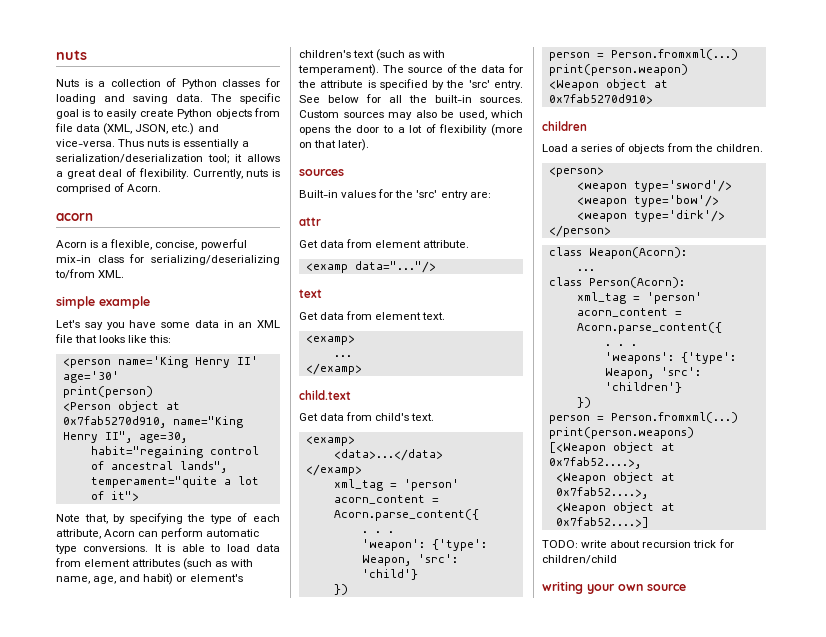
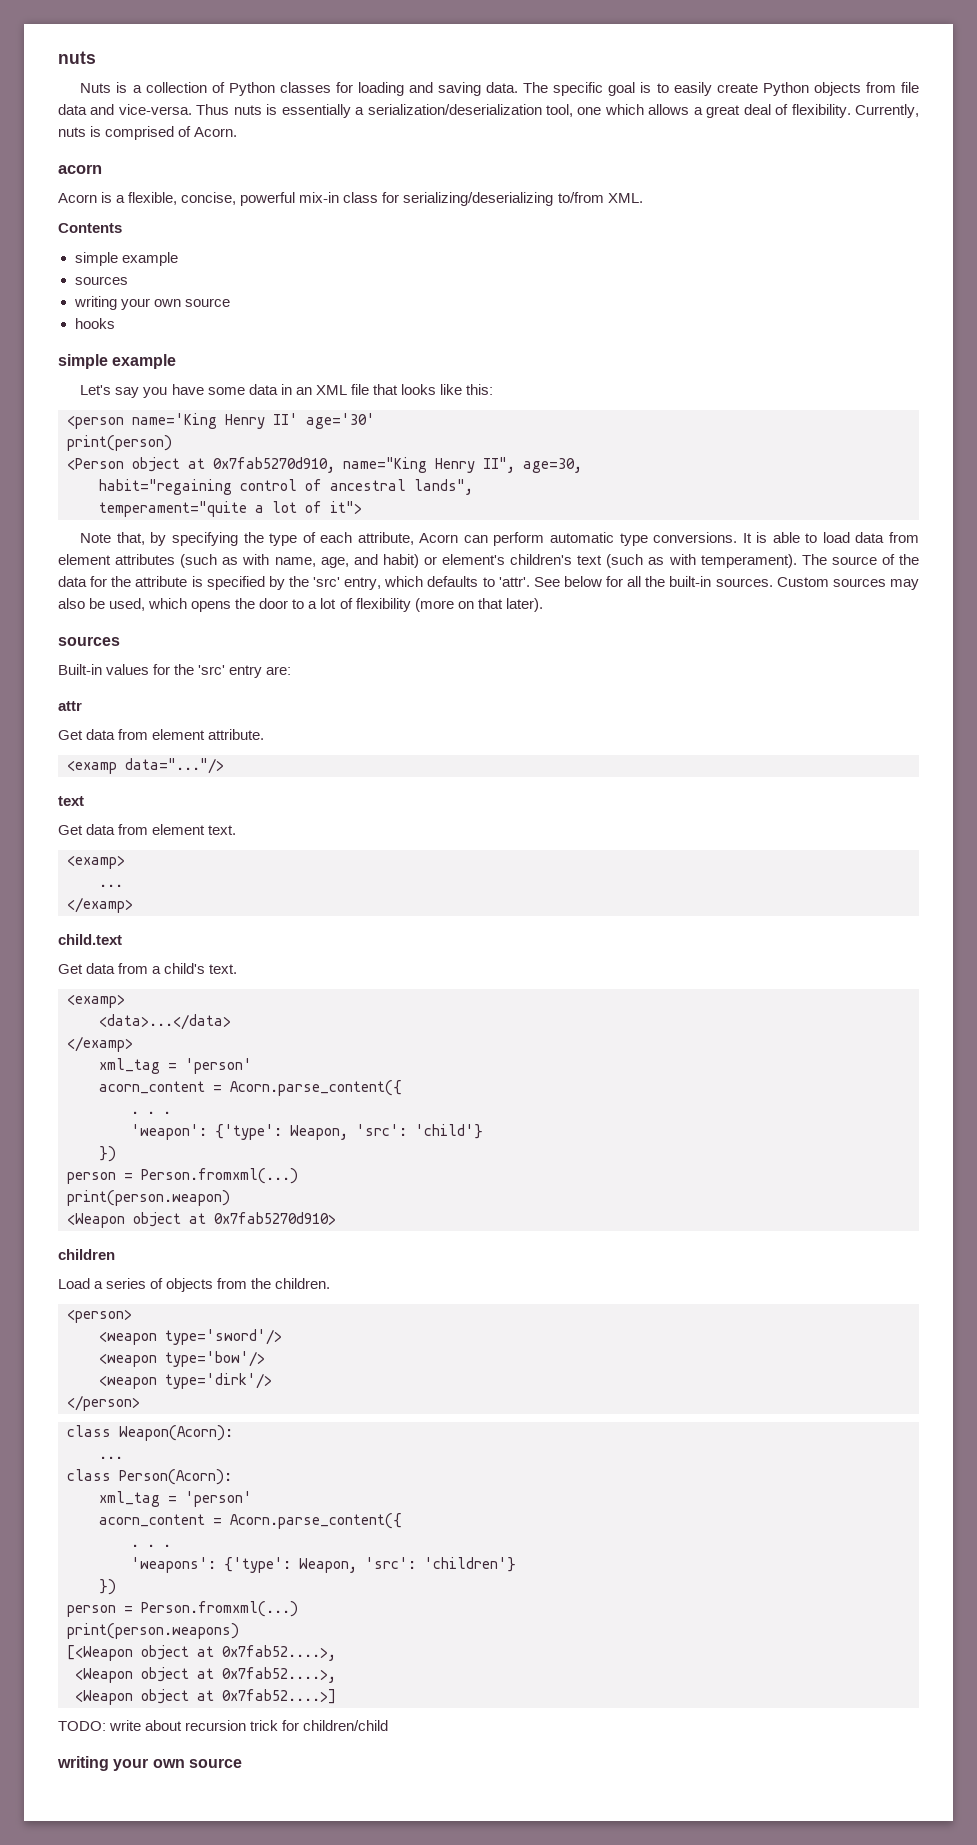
- The specific goal is to easily create Python objects from file data (XML, JSON, etc.) and vice-versa.
+ The specific goal is to easily create Python objects from file data and vice-versa.
- Thus nuts is essentially a serialization/deserialization tool; it allows a great deal of flexibility.
+ Thus nuts is essentially a serialization/deserialization tool, one which allows a great deal of flexibility.
+ Contents
+ simple example
+ sources
+ writing your own source
+ hooks
- The source of the data for the attribute is specified by the 'src' entry.
+ The source of the data for the attribute is specified by the 'src' entry, which defaults to 'attr'.
- Get data from child's text.
+ Get data from a child's text.

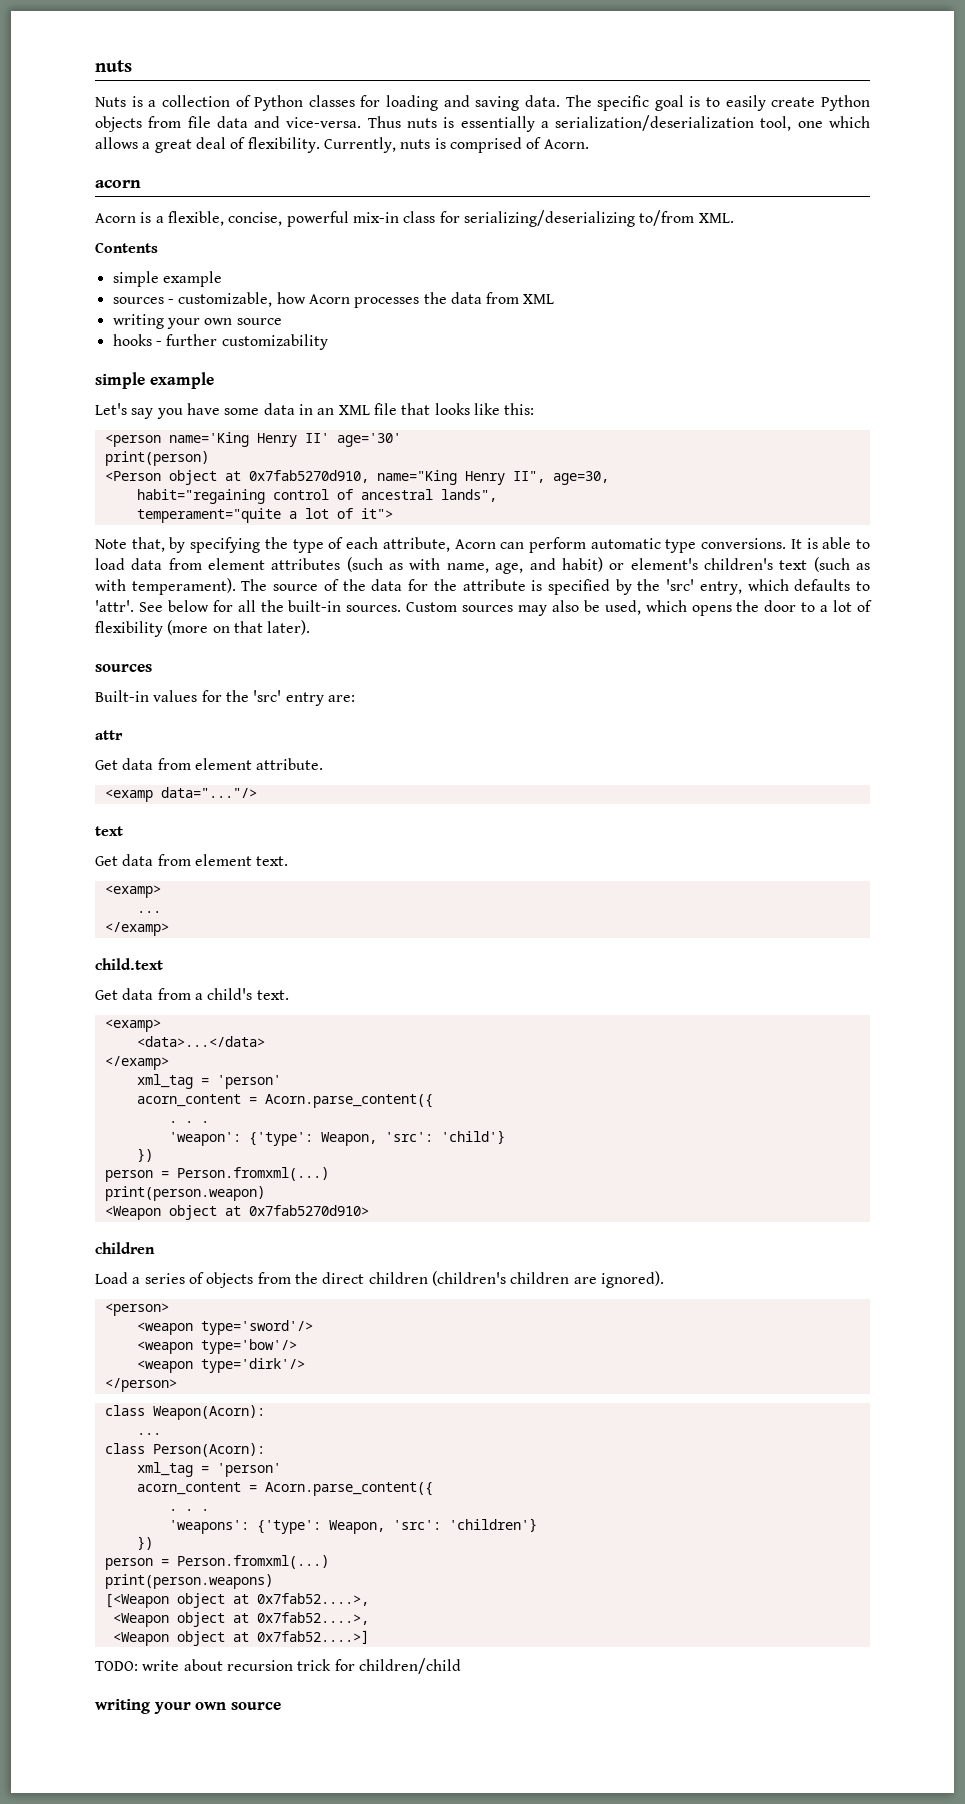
  Contents
  simple example
- sources
+ sources - customizable, how Acorn processes the data from XML
- hooks
+ hooks - further customizability
- Load a series of objects from the children.
+ Load a series of objects from the direct children (children's children are ignored).

